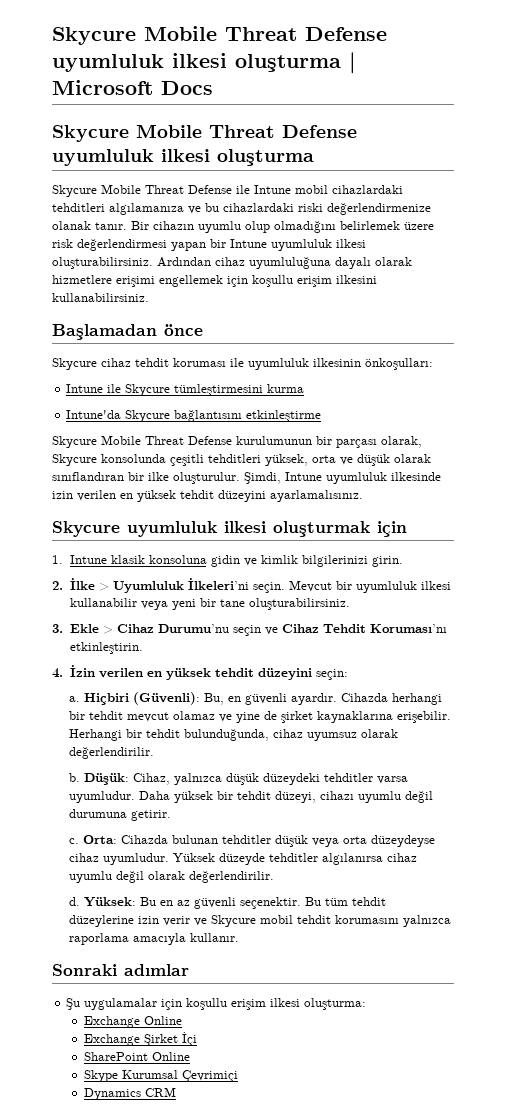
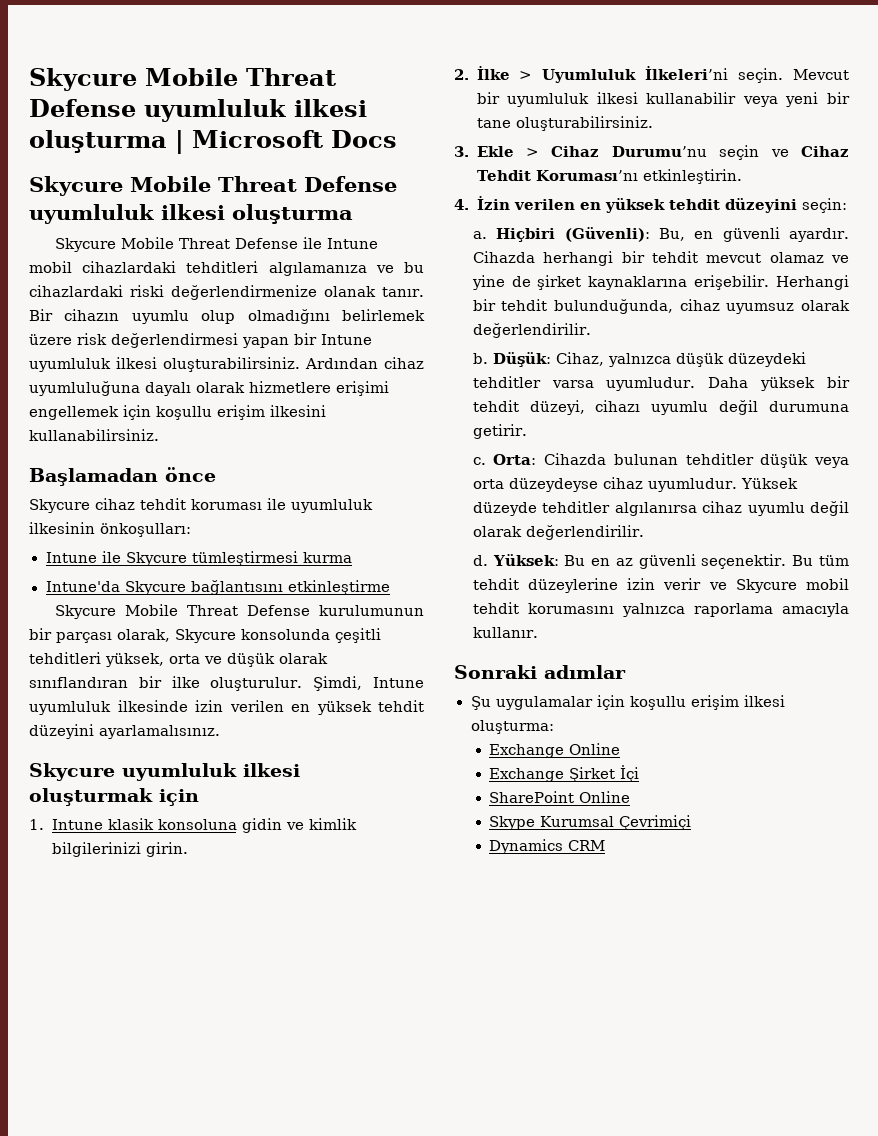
- Intune ile Skycure tümleştirmesini kurma
+ Intune ile Skycure tümleştirmesi kurma

